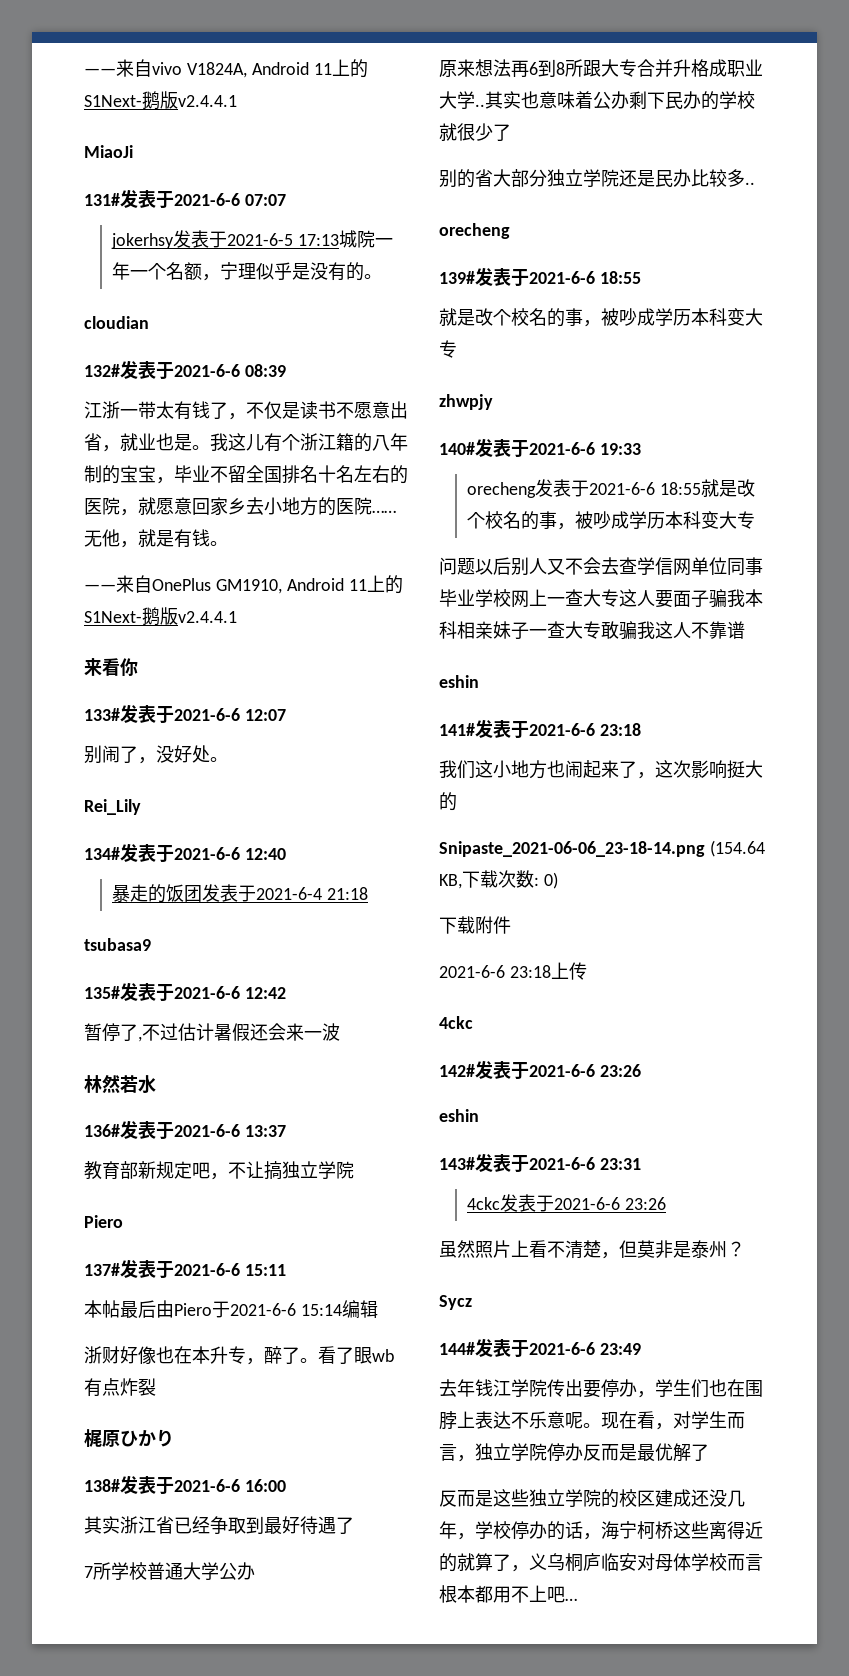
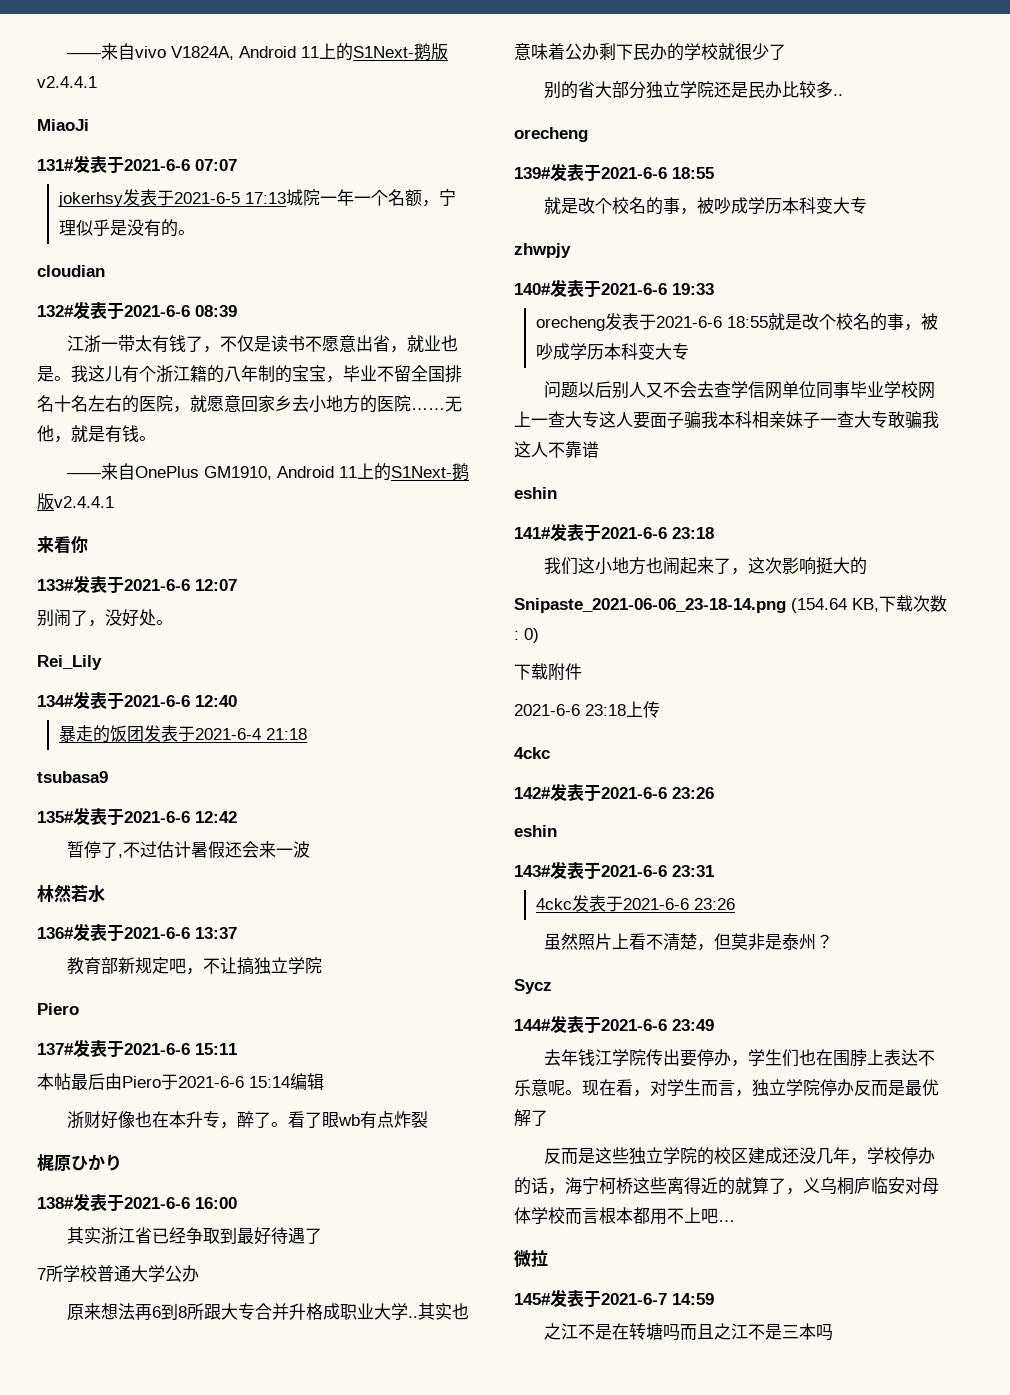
+ 微拉
+ 145#发表于2021-6-7 14:59
+ 之江不是在转塘吗而且之江不是三本吗

